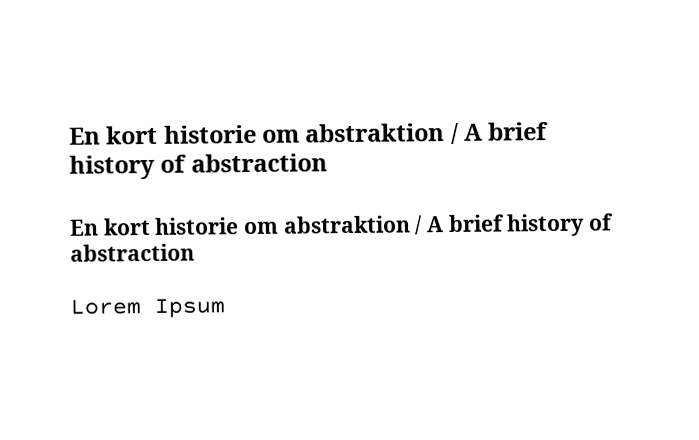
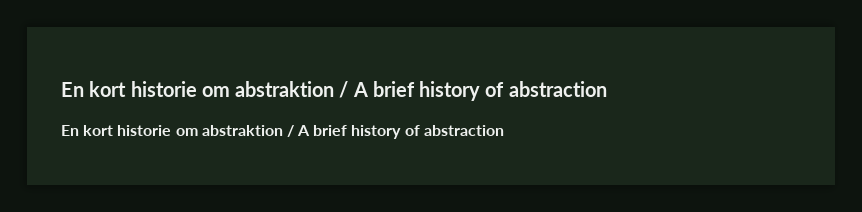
- Lorem Ipsum

